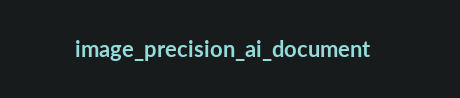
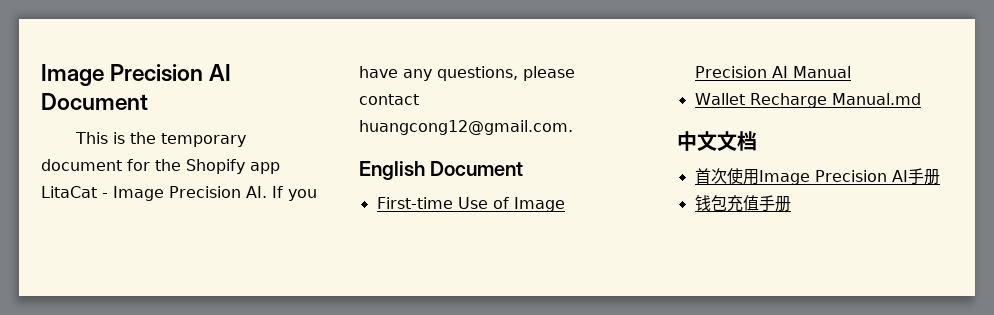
- image_precision_ai_document
+ Image Precision AI Document
+ This is the temporary document for the Shopify app LitaCat - Image Precision AI. If you have any questions, please contact huangcong12@gmail.com.
+ English Document
+ First-time Use of Image Precision AI Manual
+ Wallet Recharge Manual.md
+ 中文文档
+ 首次使用Image Precision AI手册
+ 钱包充值手册

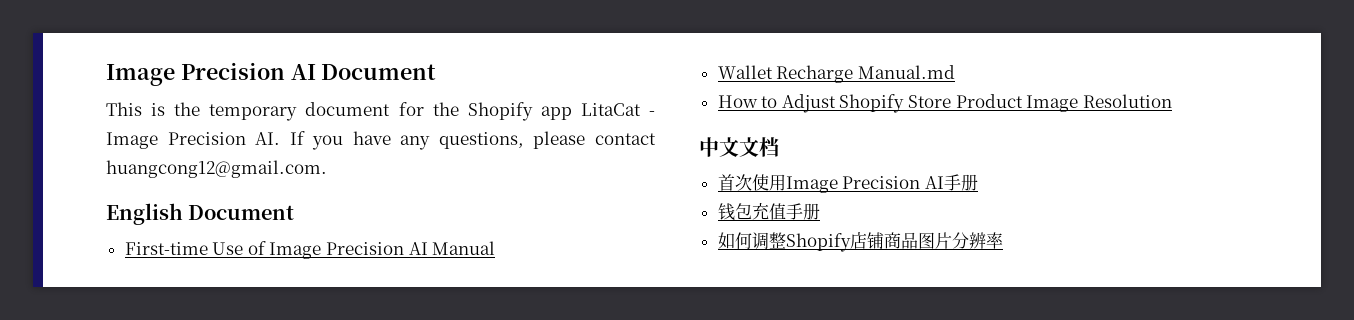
+ How to Adjust Shopify Store Product Image Resolution
+ 如何调整Shopify店铺商品图片分辨率

